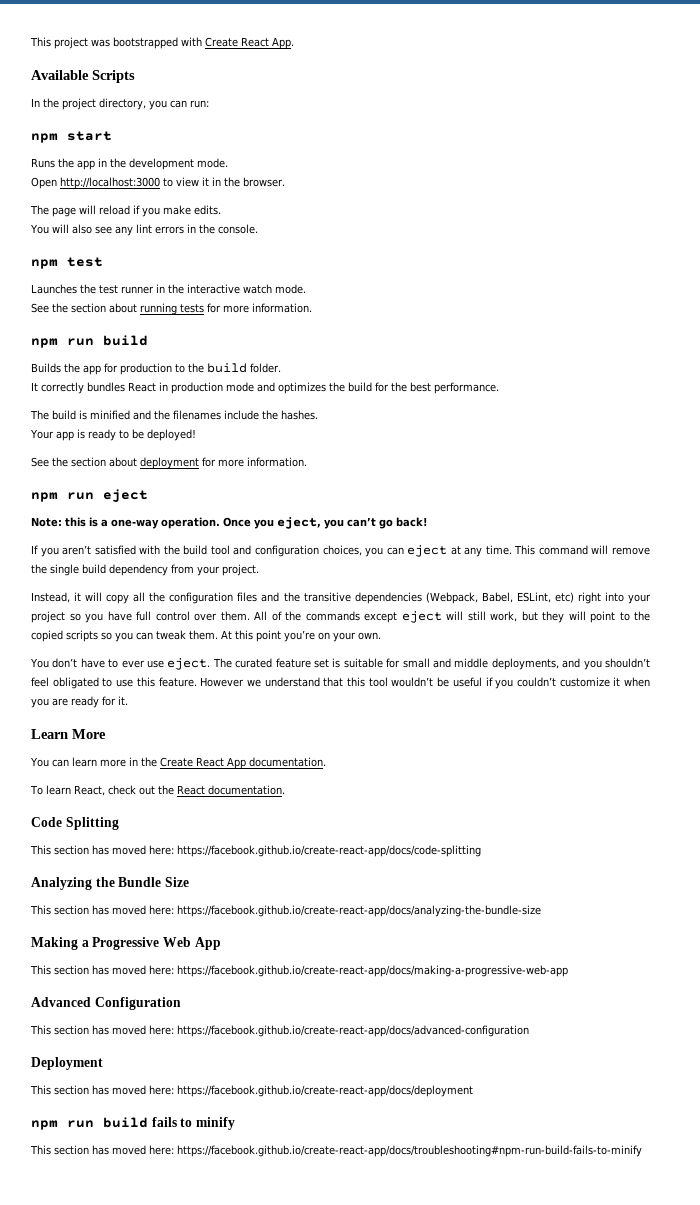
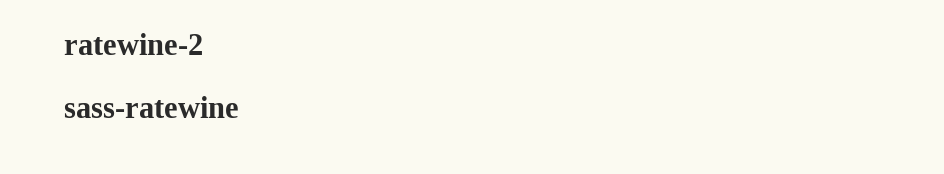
- This project was bootstrapped with Create React App.
- Available Scripts
- In the project directory, you can run:
- npm start
- Runs the app in the development mode.
- Open http://localhost:3000 to view it in the browser.
- The page will reload if you make edits.
- You will also see any lint errors in the console.
- npm test
- Launches the test runner in the interactive watch mode.
- See the section about running tests for more information.
- npm run build
- Builds the app for production to the build folder.
- It correctly bundles React in production mode and optimizes the build for the best performance.
- The build is minified and the filenames include the hashes.
- Your app is ready to be deployed!
- See the section about deployment for more information.
- npm run eject
- Note: this is a one-way operation. Once you eject, you can’t go back!
- If you aren’t satisfied with the build tool and configuration choices, you can eject at any time. This command will remove the single build dependency from your project.
- Instead, it will copy all the configuration files and the transitive dependencies (Webpack, Babel, ESLint, etc) right into your project so you have full control over them. All of the commands except eject will still work, but they will point to the copied scripts so you can tweak them. At this point you’re on your own.
- You don’t have to ever use eject. The curated feature set is suitable for small and middle deployments, and you shouldn’t feel obligated to use this feature. However we understand that this tool wouldn’t be useful if you couldn’t customize it when you are ready for it.
- Learn More
- You can learn more in the Create React App documentation.
- To learn React, check out the React documentation.
- Code Splitting
- This section has moved here: https://facebook.github.io/create-react-app/docs/code-splitting
- Analyzing the Bundle Size
- This section has moved here: https://facebook.github.io/create-react-app/docs/analyzing-the-bundle-size
- Making a Progressive Web App
- This section has moved here: https://facebook.github.io/create-react-app/docs/making-a-progressive-web-app
- Advanced Configuration
- This section has moved here: https://facebook.github.io/create-react-app/docs/advanced-configuration
- Deployment
- This section has moved here: https://facebook.github.io/create-react-app/docs/deployment
- npm run build fails to minify
- This section has moved here: https://facebook.github.io/create-react-app/docs/troubleshooting#npm-run-build-fails-to-minify
+ ratewine-2
+ sass-ratewine

